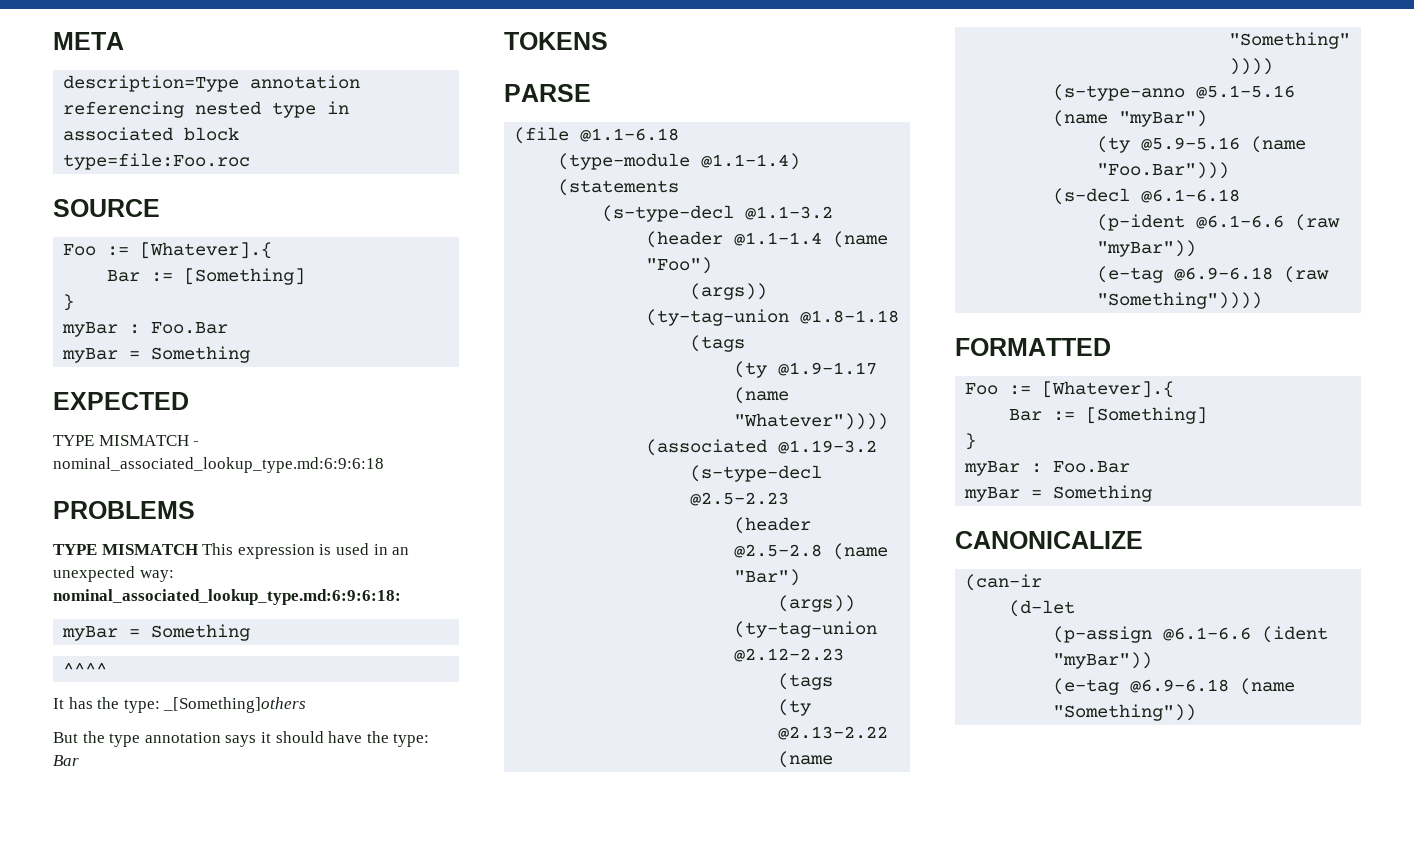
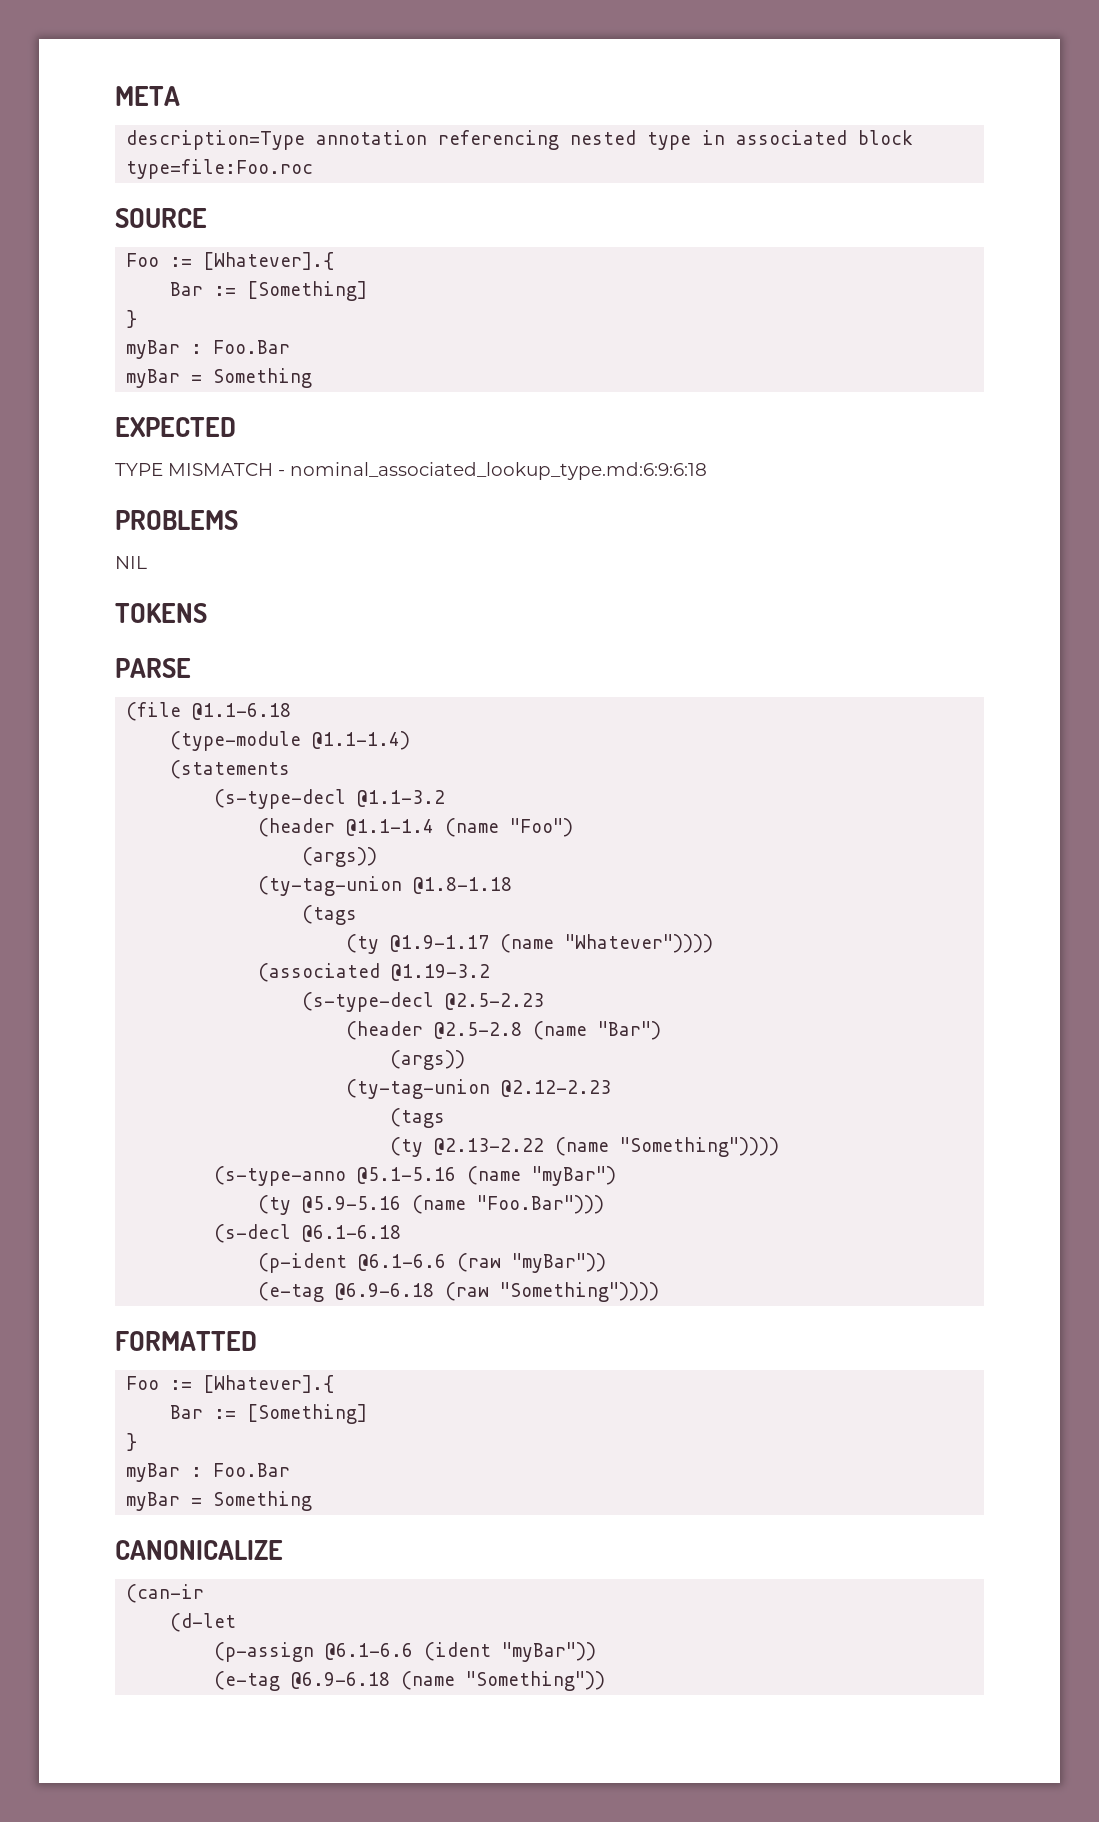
- TYPE MISMATCH This expression is used in an unexpected way: nominal_associated_lookup_type.md:6:9:6:18:
- myBar = Something
- ^^^^
- It has the type: _[Something]others
- But the type annotation says it should have the type: Bar
+ NIL

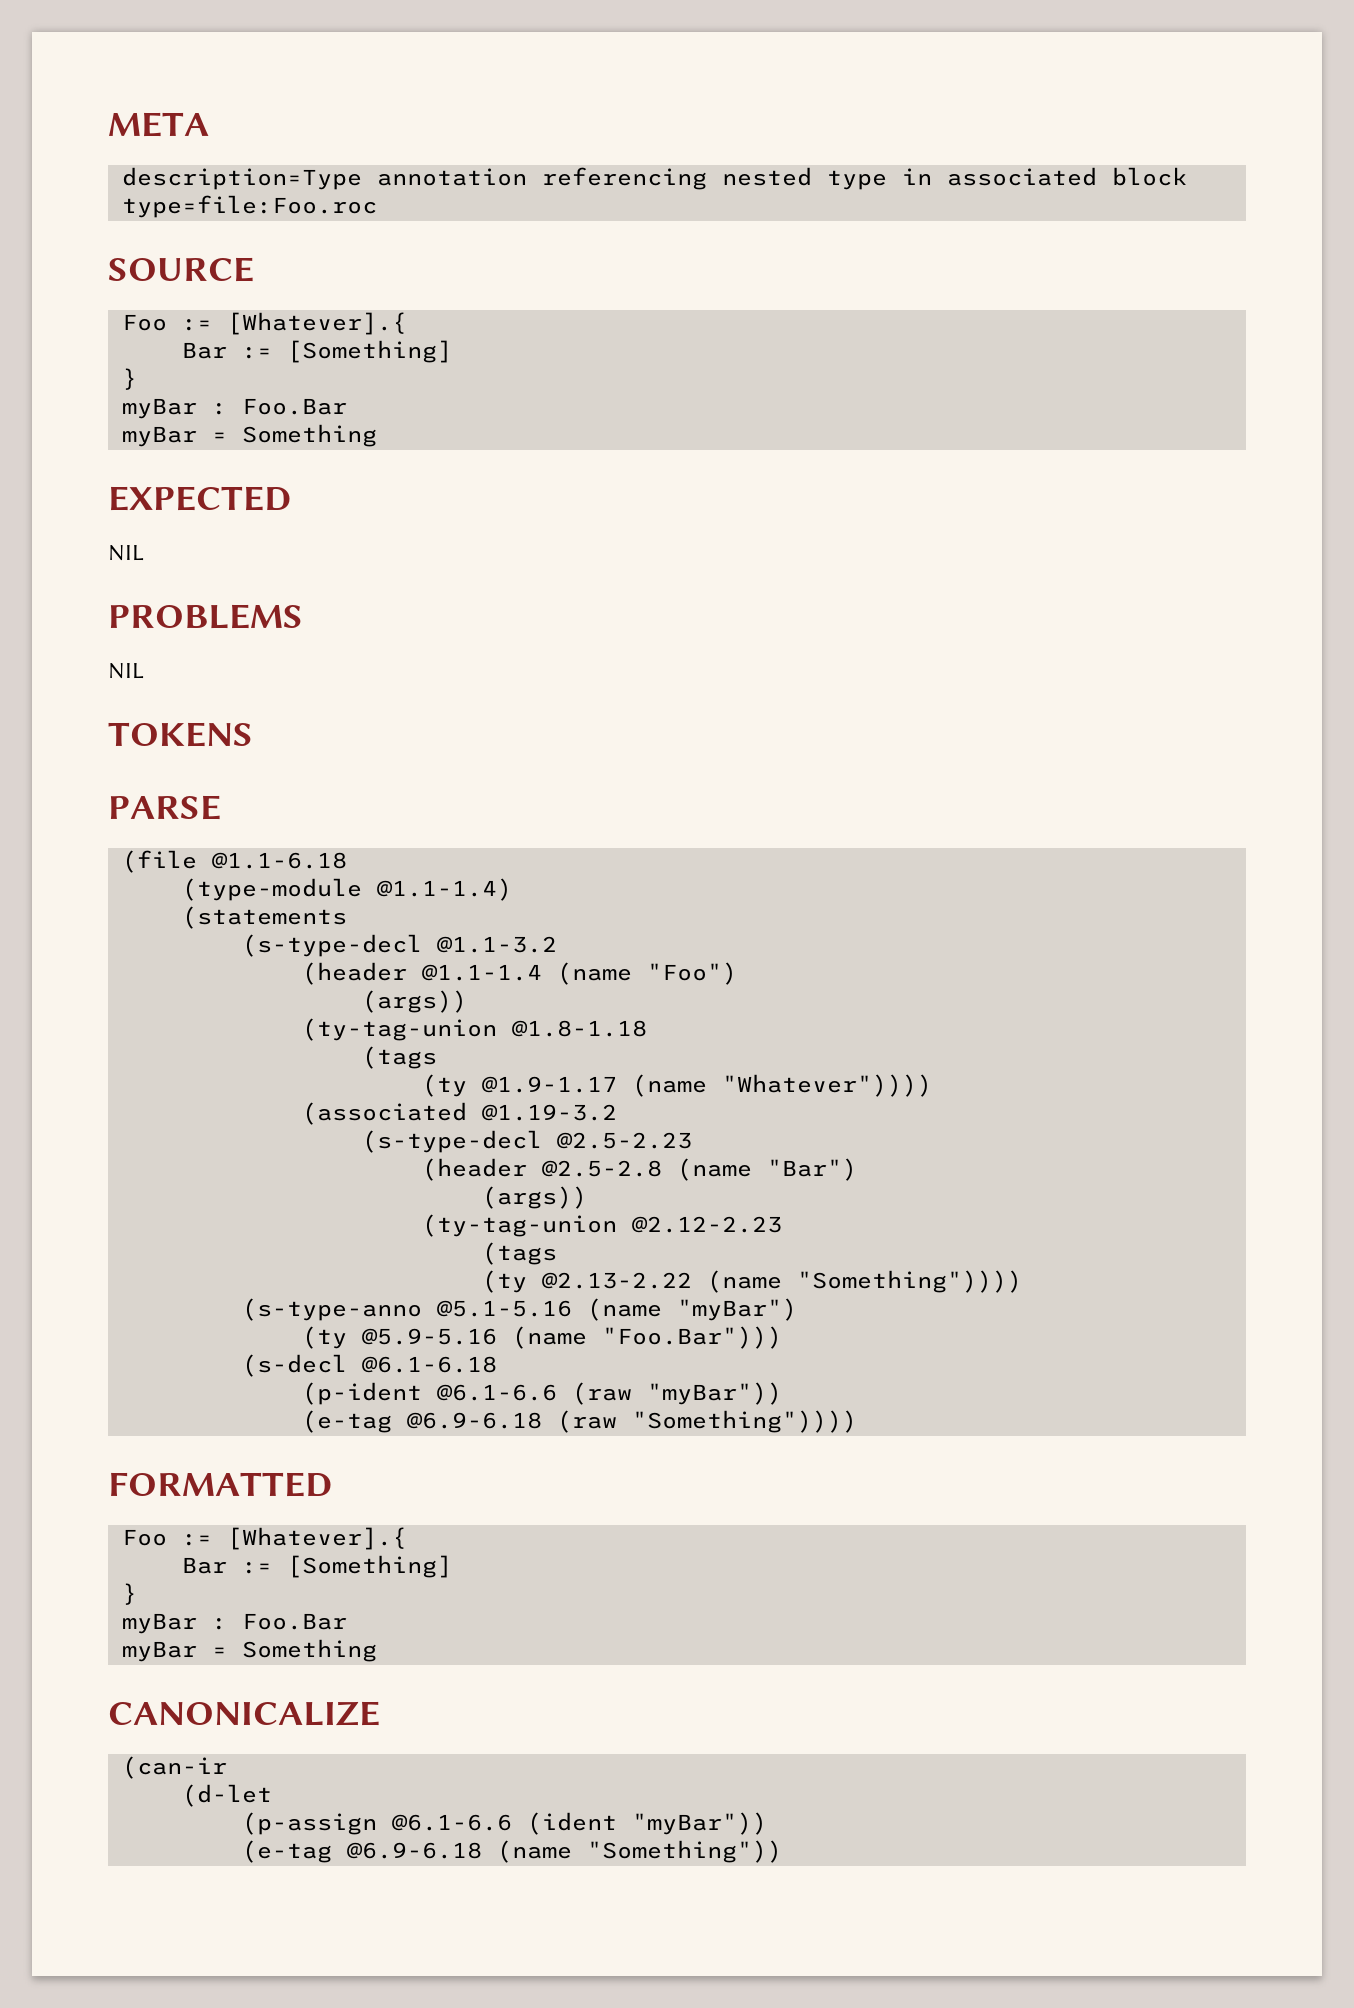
  EXPECTED
- TYPE MISMATCH - nominal_associated_lookup_type.md:6:9:6:18
+ NIL

